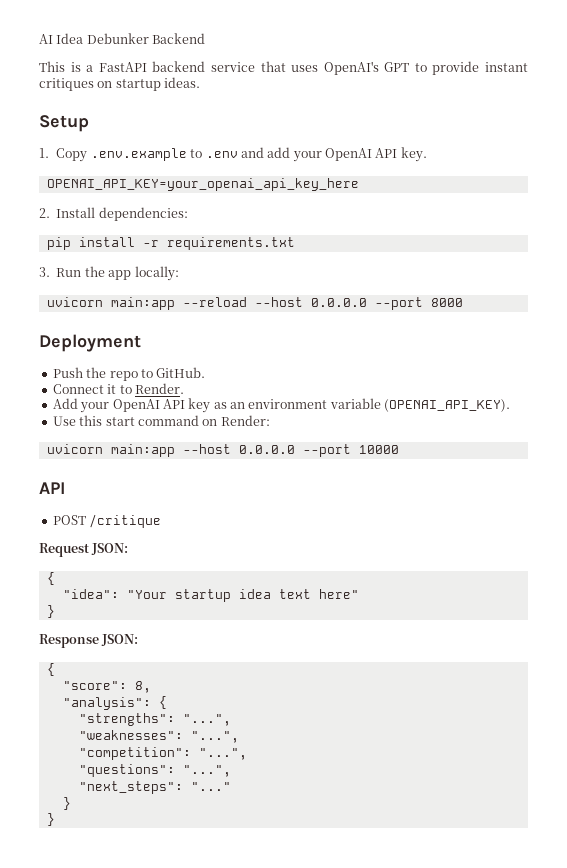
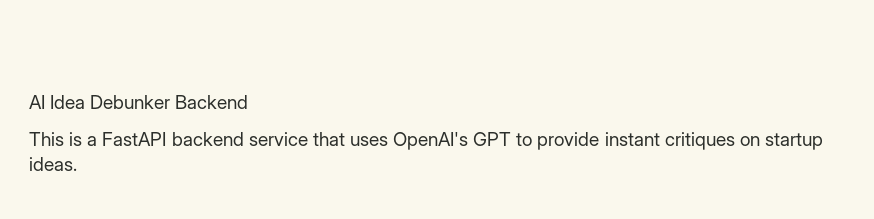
- Setup
- 1. Copy .env.example to .env and add your OpenAI API key.
- OPENAI_API_KEY=your_openai_api_key_here
- 2. Install dependencies:
- pip install -r requirements.txt
- 3. Run the app locally:
- uvicorn main:app --reload --host 0.0.0.0 --port 8000
- Deployment
- Push the repo to GitHub.
- Connect it to Render.
- Add your OpenAI API key as an environment variable (OPENAI_API_KEY).
- Use this start command on Render:
- uvicorn main:app --host 0.0.0.0 --port 10000
- API
- POST /critique
- Request JSON:
- {
- "idea": "Your startup idea text here"
- }
- Response JSON:
- {
- "score": 8,
- "analysis": {
- "strengths": "...",
- "weaknesses": "...",
- "competition": "...",
- "questions": "...",
- "next_steps": "..."
- }
- }

